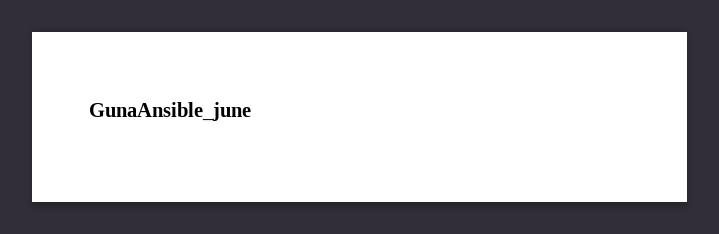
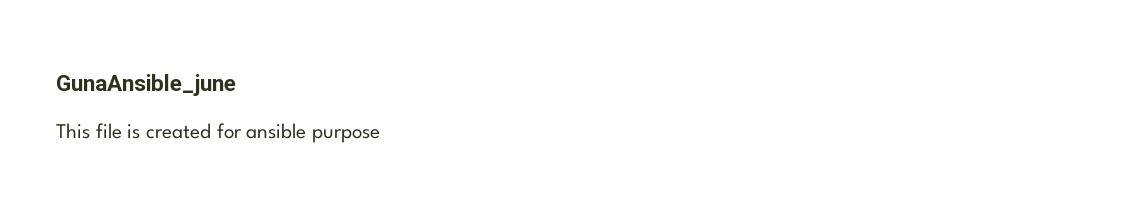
+ This file is created for ansible purpose

